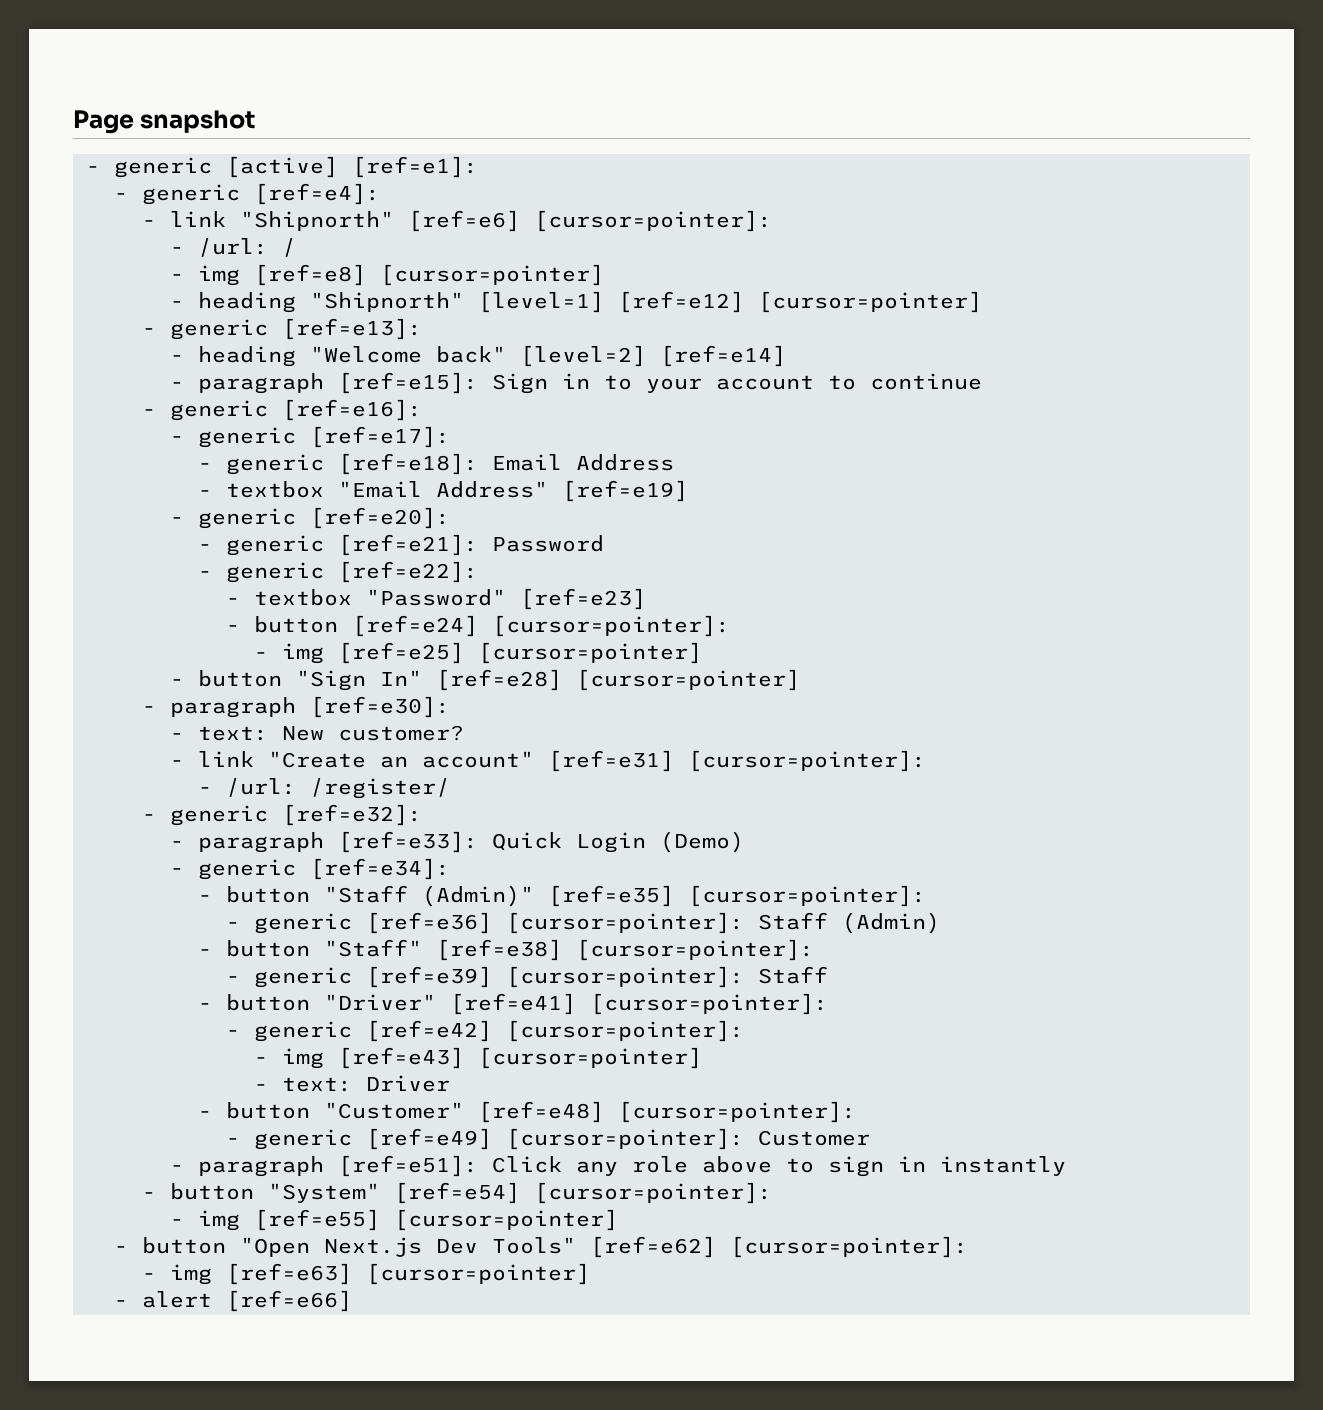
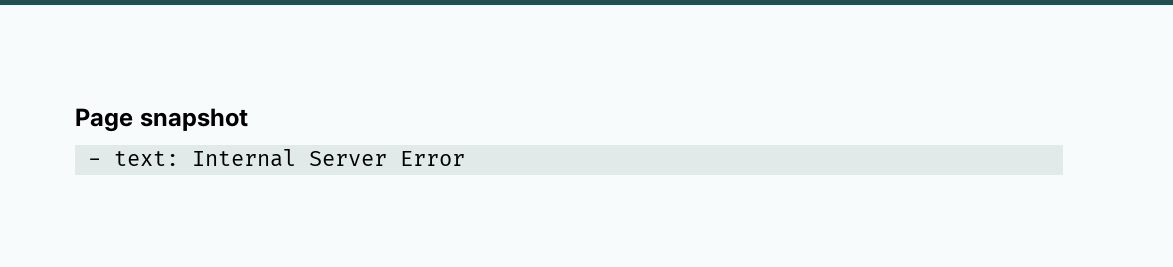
- - generic [active] [ref=e1]:
- - generic [ref=e4]:
- - link "Shipnorth" [ref=e6] [cursor=pointer]:
- - /url: /
- - img [ref=e8] [cursor=pointer]
- - heading "Shipnorth" [level=1] [ref=e12] [cursor=pointer]
- - generic [ref=e13]:
- - heading "Welcome back" [level=2] [ref=e14]
- - paragraph [ref=e15]: Sign in to your account to continue
- - generic [ref=e16]:
- - generic [ref=e17]:
- - generic [ref=e18]: Email Address
- - textbox "Email Address" [ref=e19]
- - generic [ref=e20]:
- - generic [ref=e21]: Password
- - generic [ref=e22]:
- - textbox "Password" [ref=e23]
- - button [ref=e24] [cursor=pointer]:
- - img [ref=e25] [cursor=pointer]
- - button "Sign In" [ref=e28] [cursor=pointer]
- - paragraph [ref=e30]:
- - text: New customer?
- - link "Create an account" [ref=e31] [cursor=pointer]:
- - /url: /register/
- - generic [ref=e32]:
- - paragraph [ref=e33]: Quick Login (Demo)
- - generic [ref=e34]:
- - button "Staff (Admin)" [ref=e35] [cursor=pointer]:
- - generic [ref=e36] [cursor=pointer]: Staff (Admin)
- - button "Staff" [ref=e38] [cursor=pointer]:
- - generic [ref=e39] [cursor=pointer]: Staff
- - button "Driver" [ref=e41] [cursor=pointer]:
- - generic [ref=e42] [cursor=pointer]:
- - img [ref=e43] [cursor=pointer]
- - text: Driver
- - button "Customer" [ref=e48] [cursor=pointer]:
- - generic [ref=e49] [cursor=pointer]: Customer
- - paragraph [ref=e51]: Click any role above to sign in instantly
- - button "System" [ref=e54] [cursor=pointer]:
- - img [ref=e55] [cursor=pointer]
- - button "Open Next.js Dev Tools" [ref=e62] [cursor=pointer]:
- - img [ref=e63] [cursor=pointer]
- - alert [ref=e66]
+ - text: Internal Server Error

